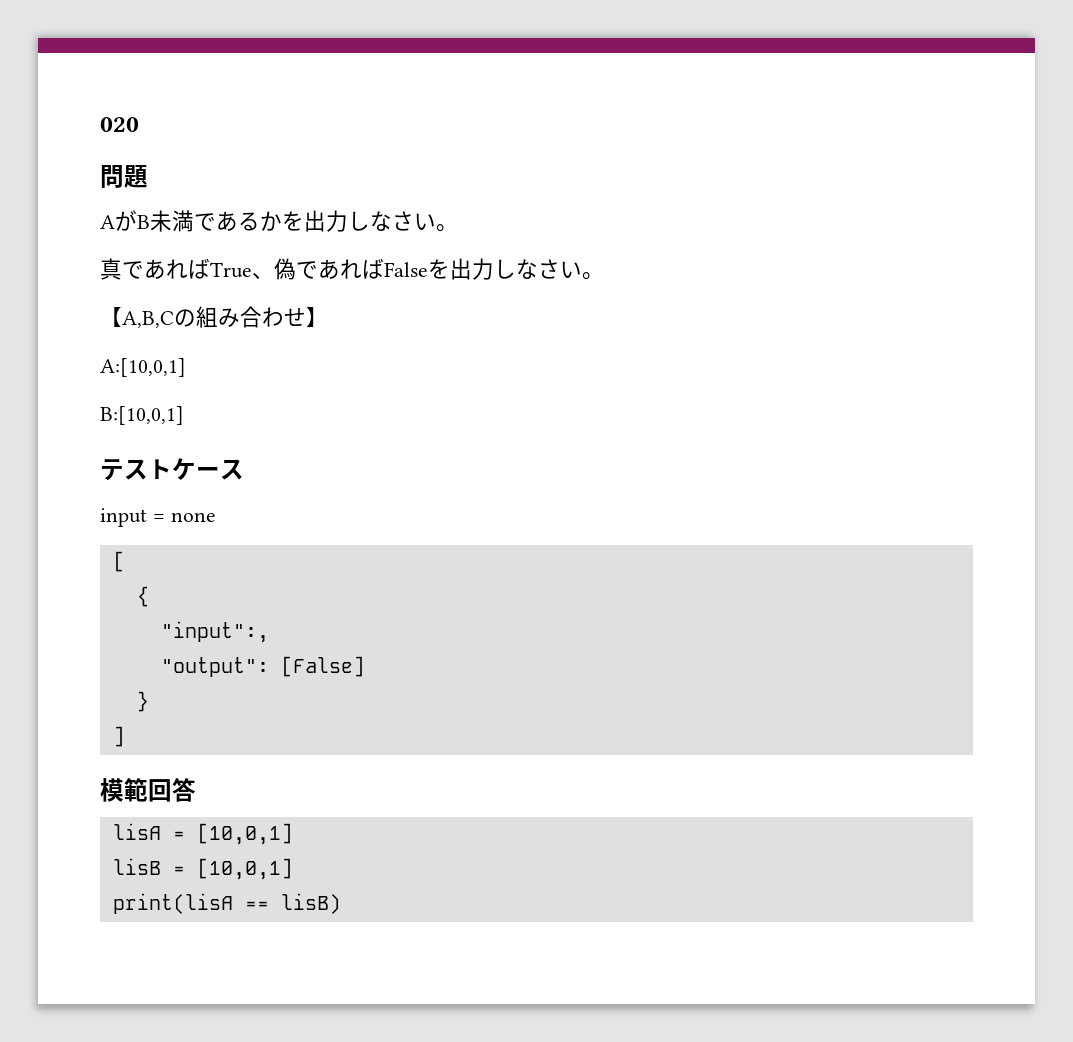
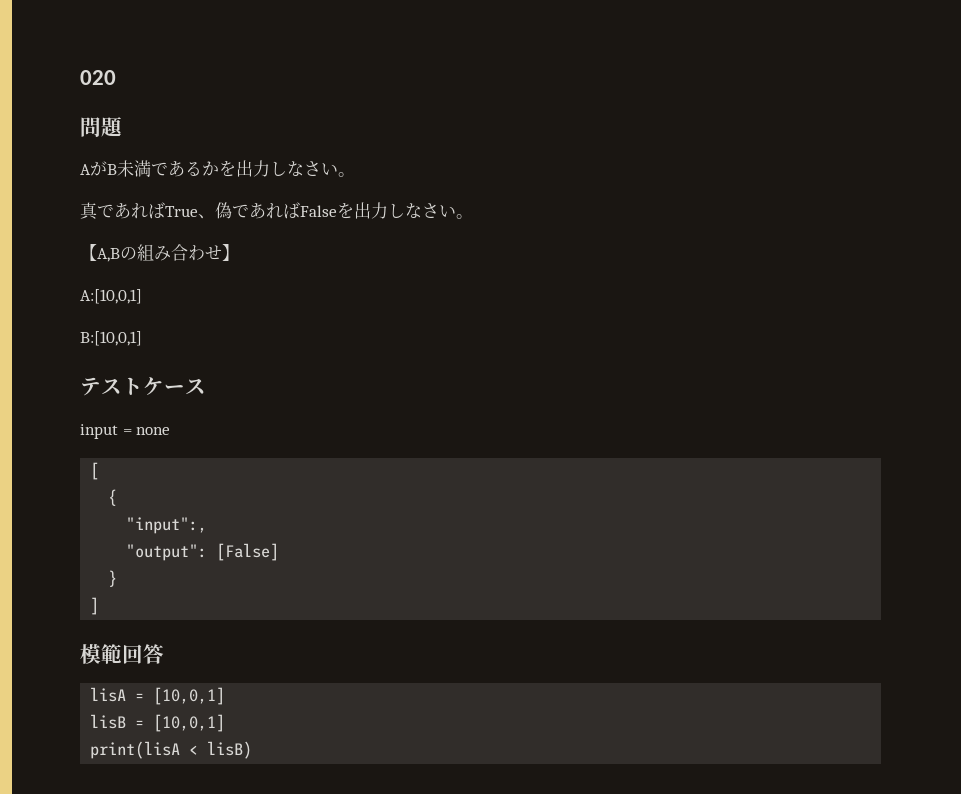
- 【A,B,Cの組み合わせ】
+ 【A,Bの組み合わせ】
- print(lisA == lisB)
+ print(lisA < lisB)

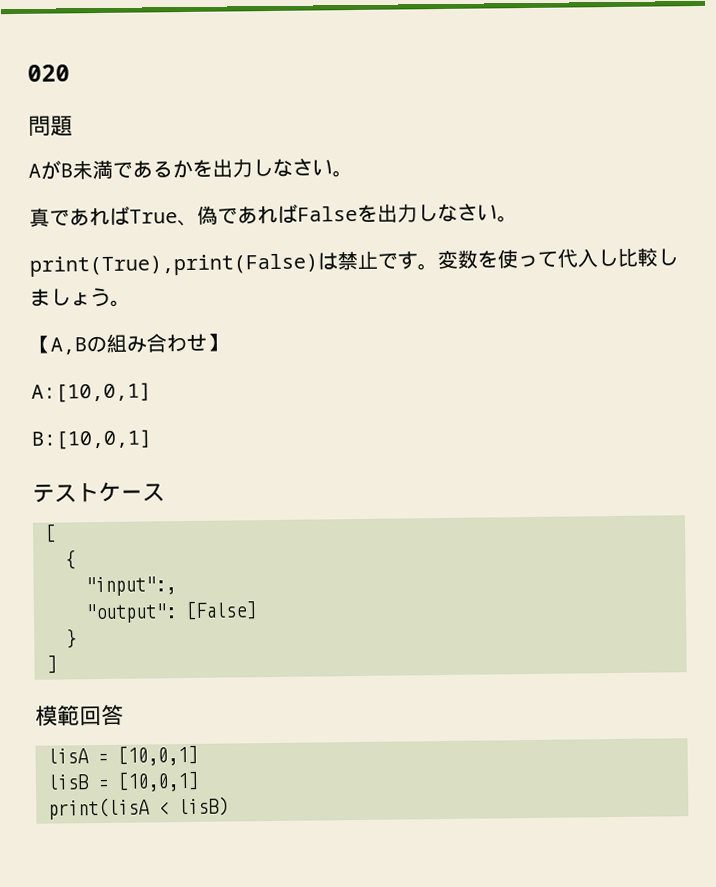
+ print(True),print(False)は禁止です。変数を使って代入し比較しましょう。
- input = none

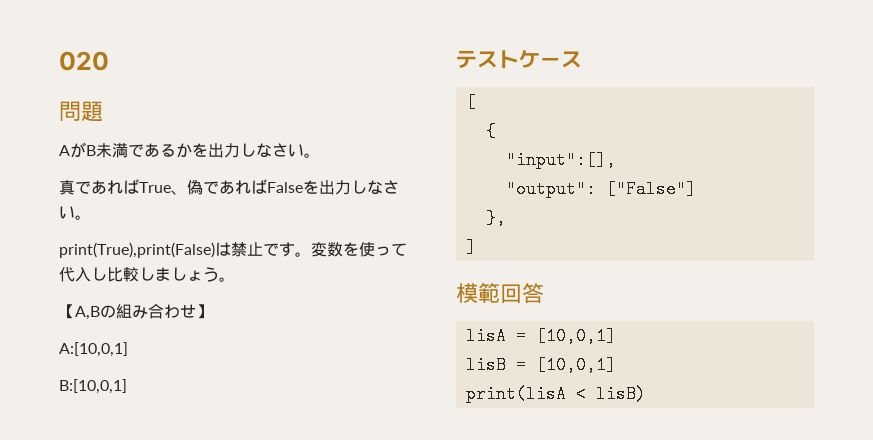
- "input":,
+ "input":[],
- "output": [False]
- }
+ "output": ["False"]
+ },

